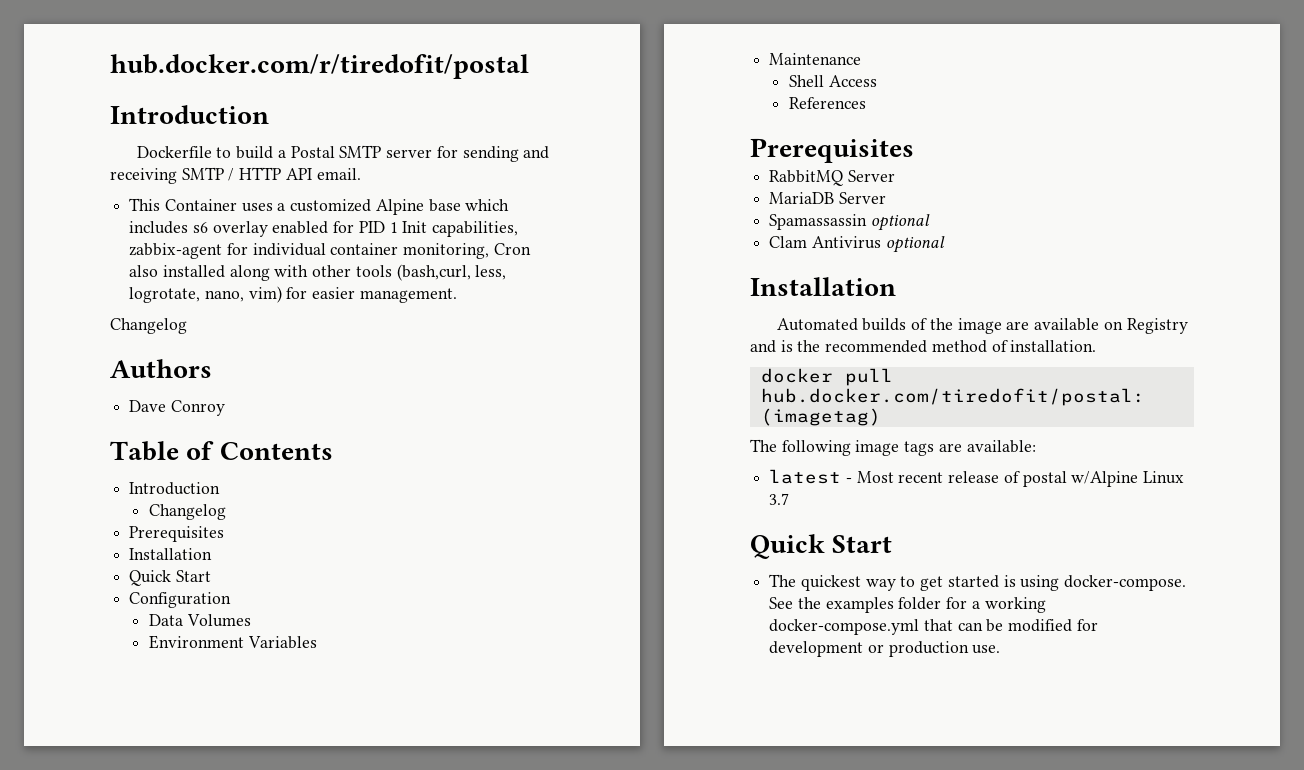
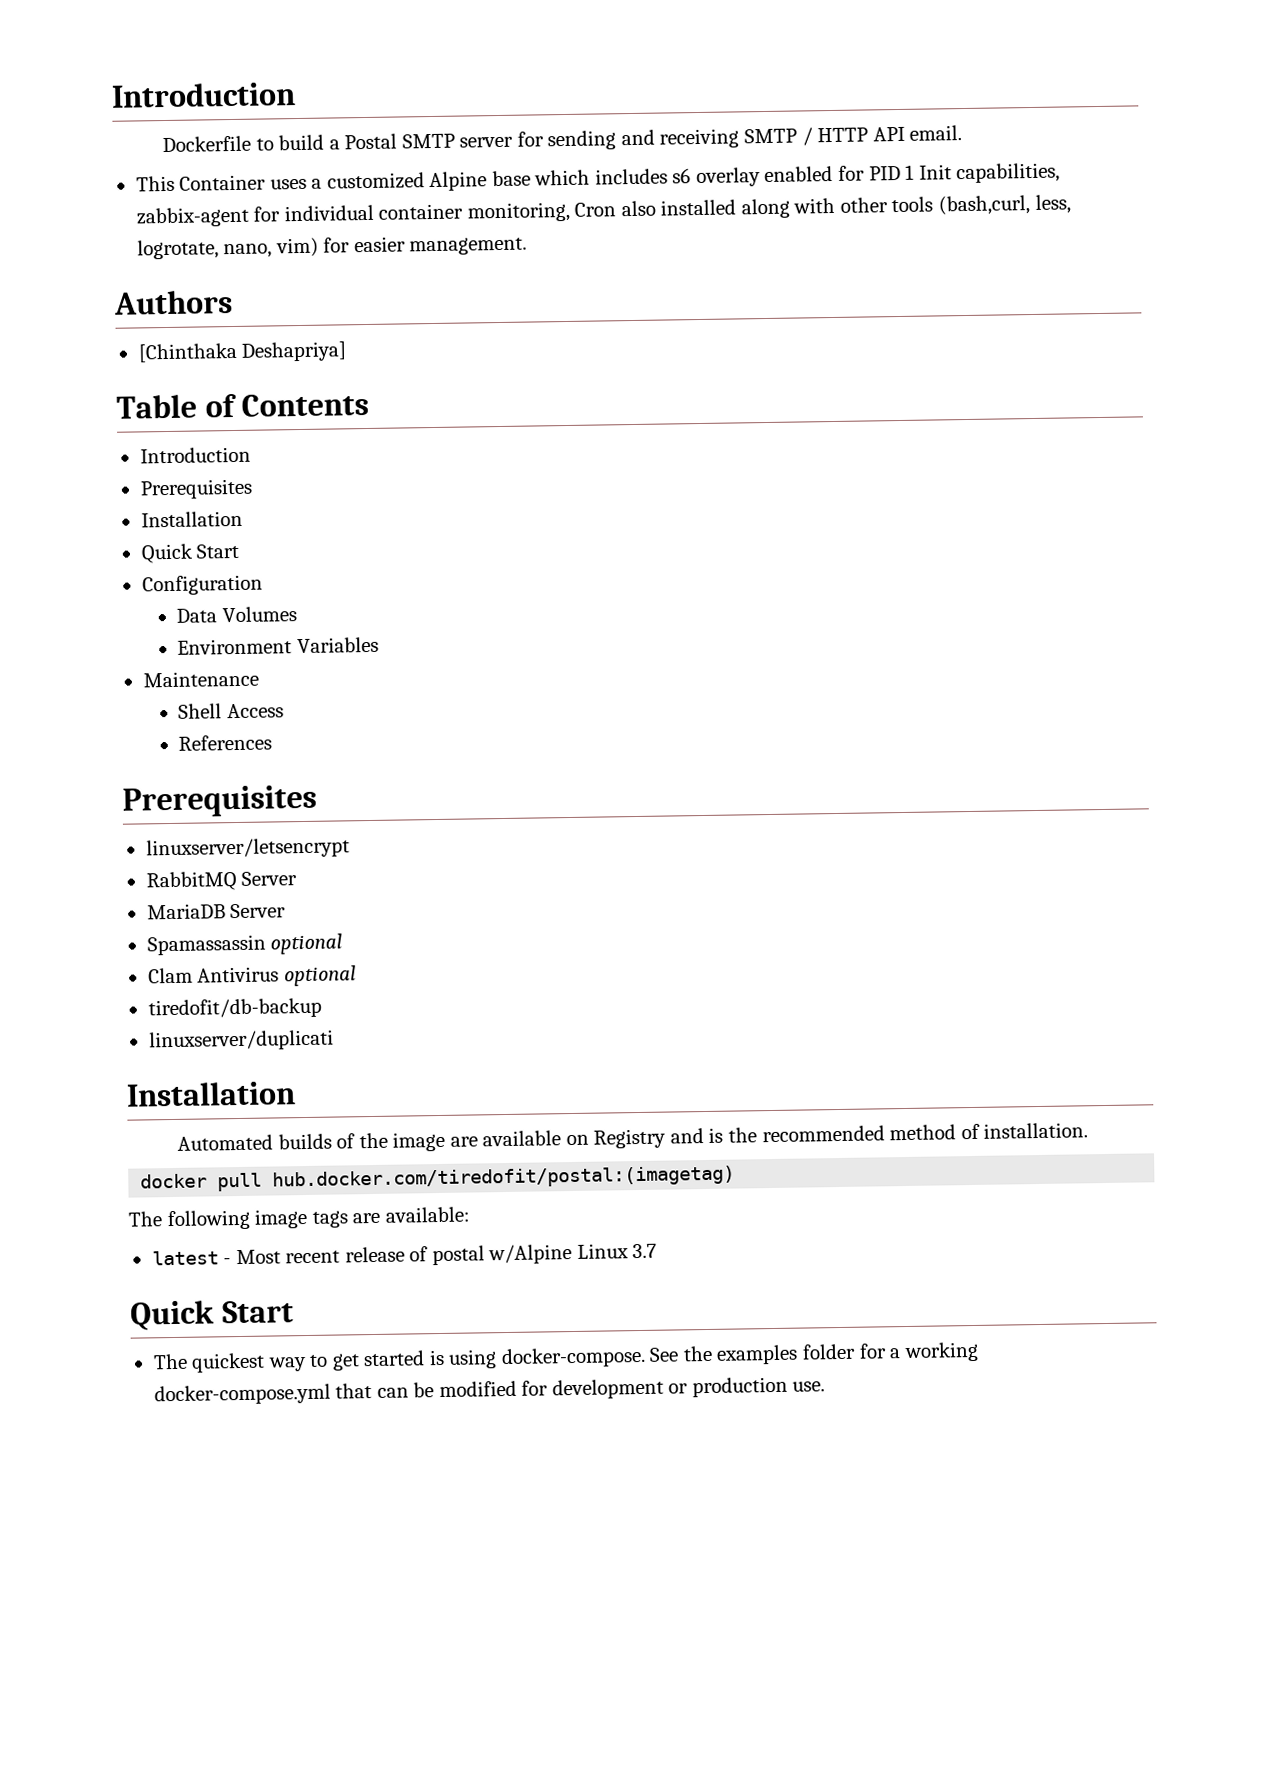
- hub.docker.com/r/tiredofit/postal
  This Container uses a customized Alpine base which includes s6 overlay enabled for PID 1 Init capabilities, zabbix-agent for individual container monitoring, Cron also installed along with other tools (bash,curl, less, logrotate, nano, vim) for easier management.
- Changelog
- Dave Conroy
+ [Chinthaka Deshapriya]
  Table of Contents
  Introduction
- Changelog
+ linuxserver/letsencrypt
+ tiredofit/db-backup
+ linuxserver/duplicati

